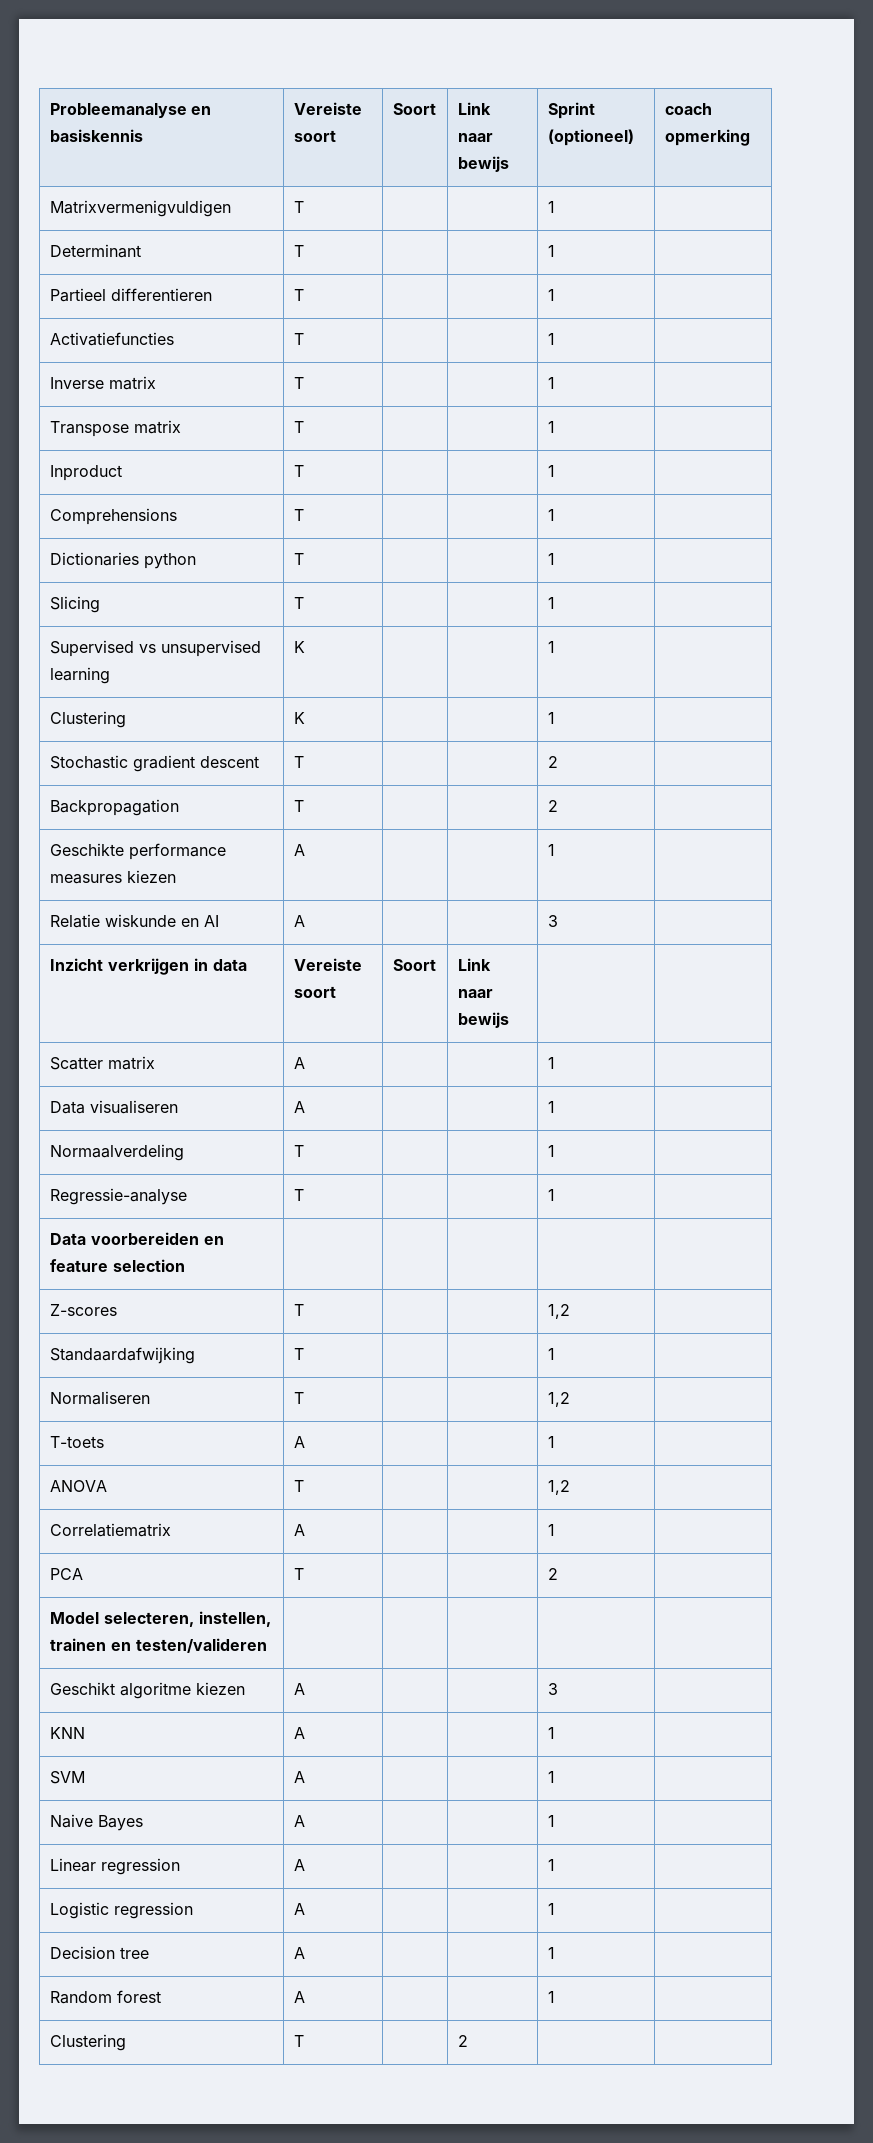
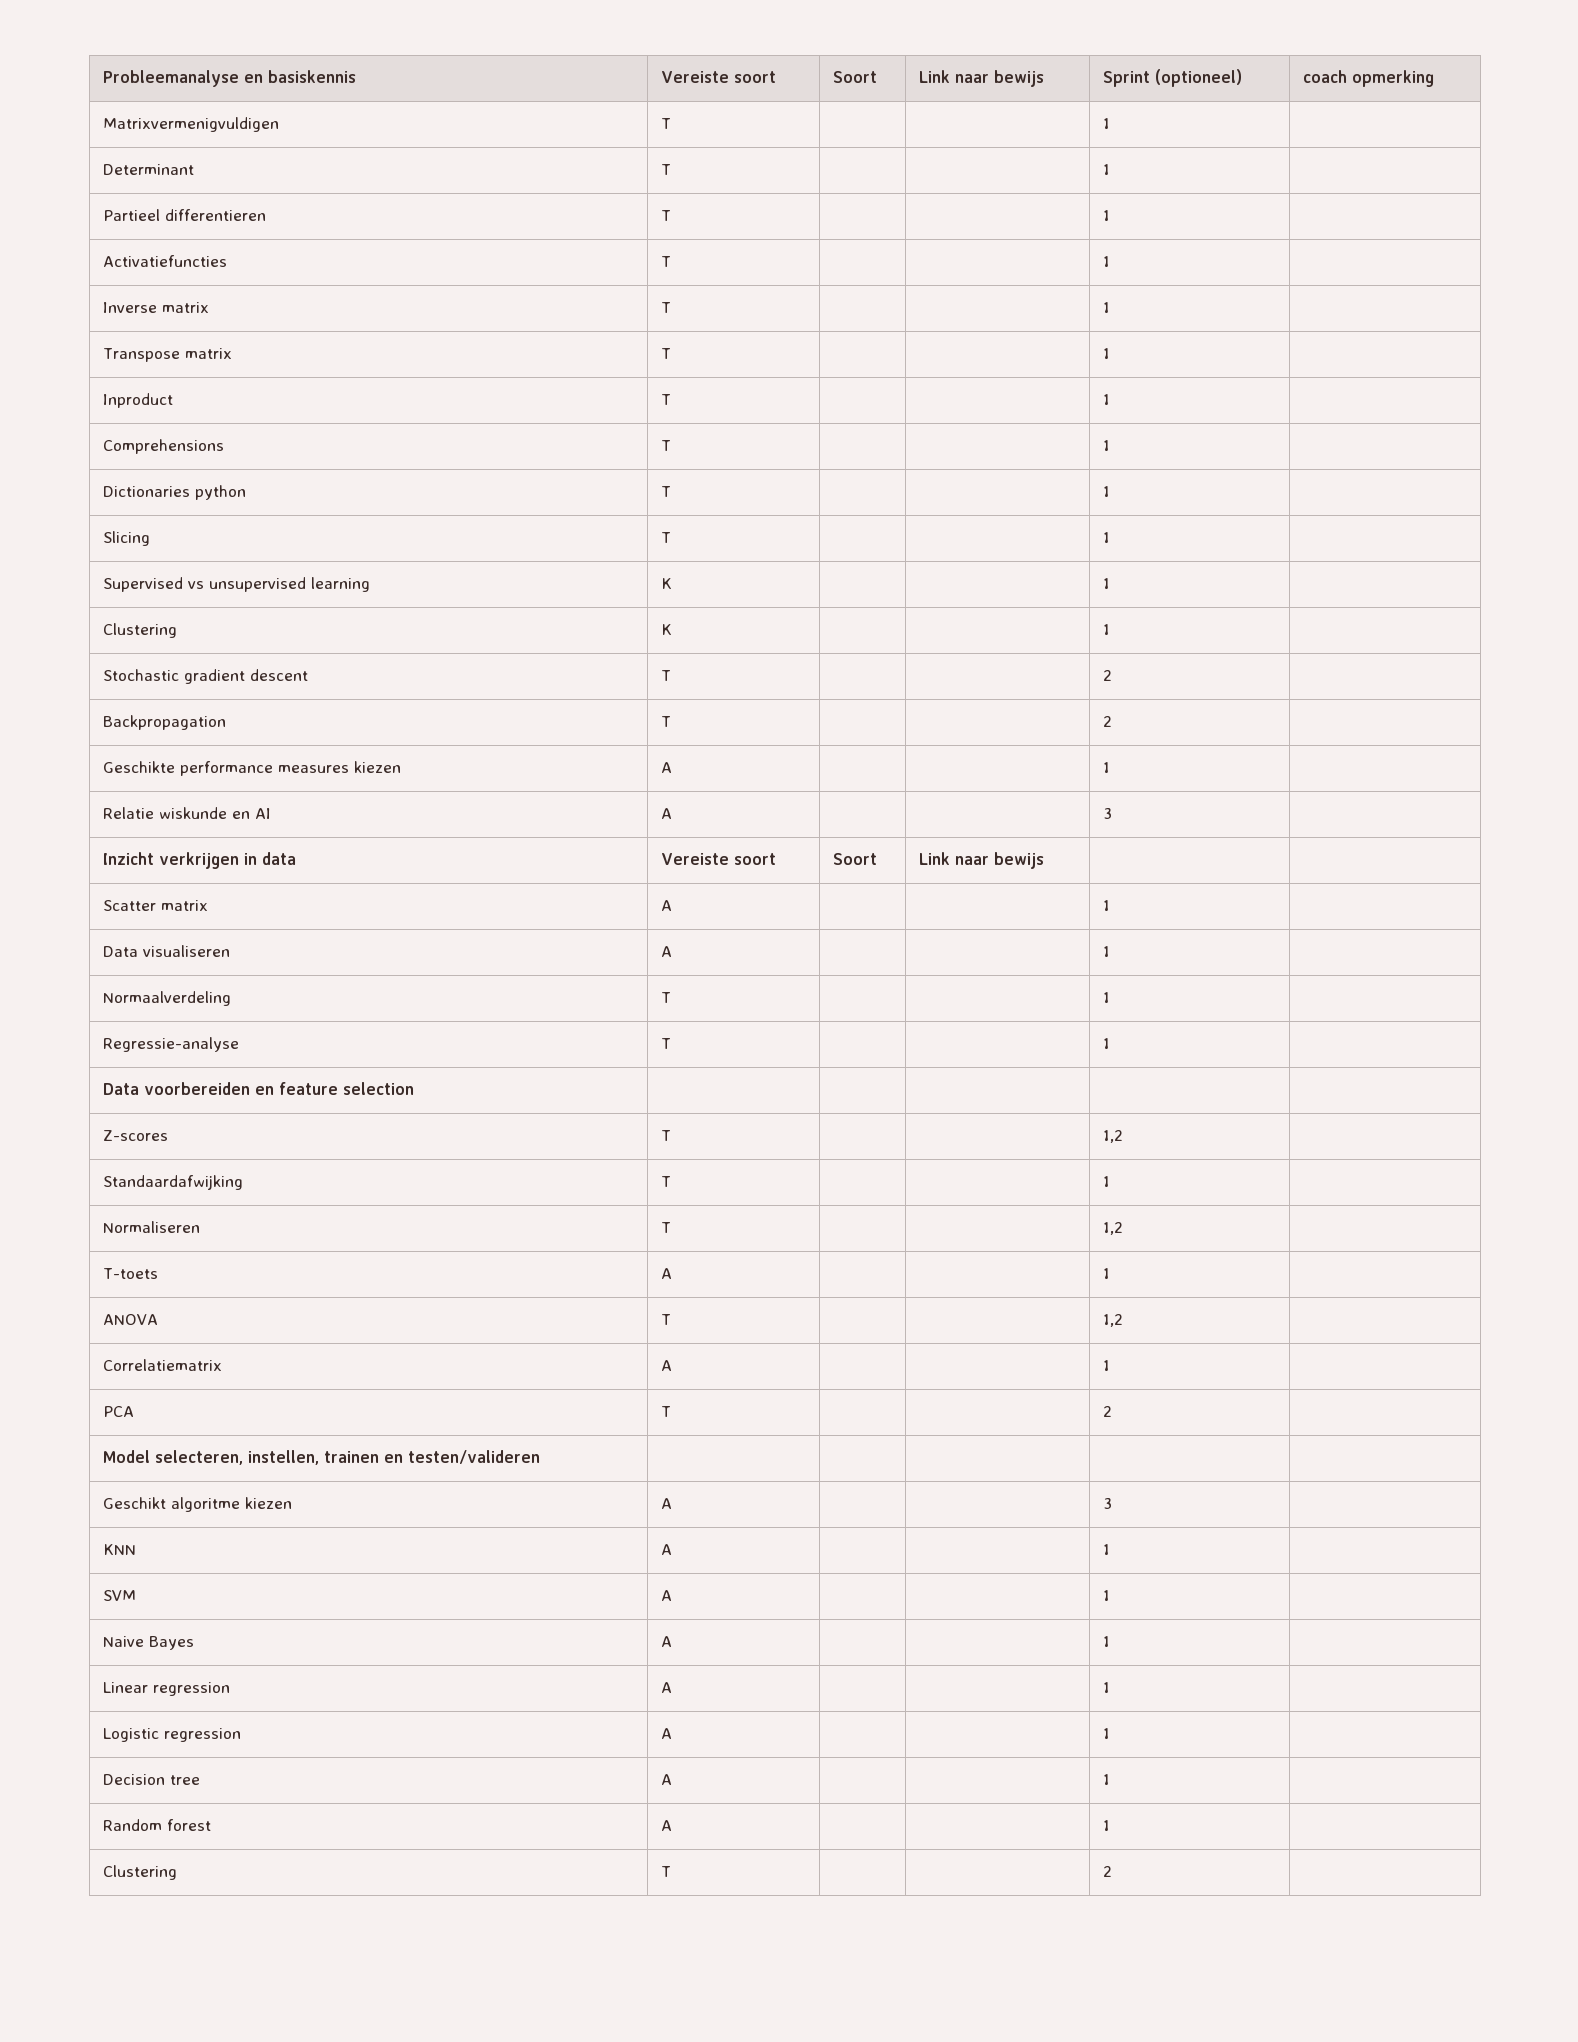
- Clustering | T | | 2 | |
+ Clustering | T | | | 2 |

